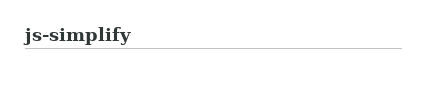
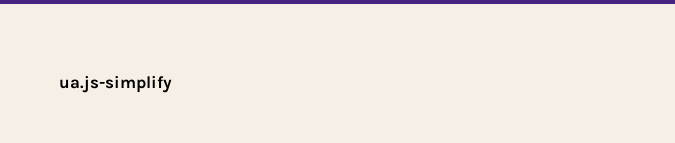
- js-simplify
+ ua.js-simplify

